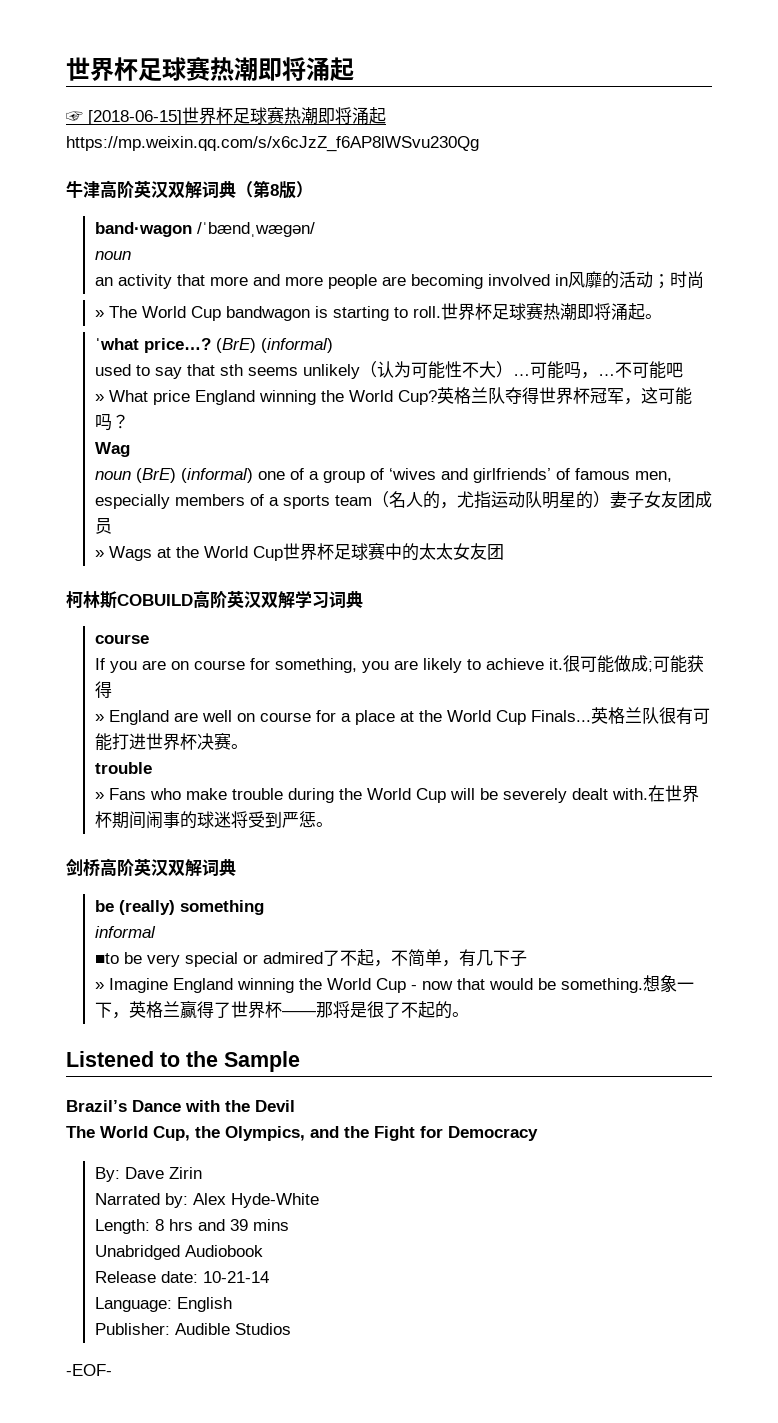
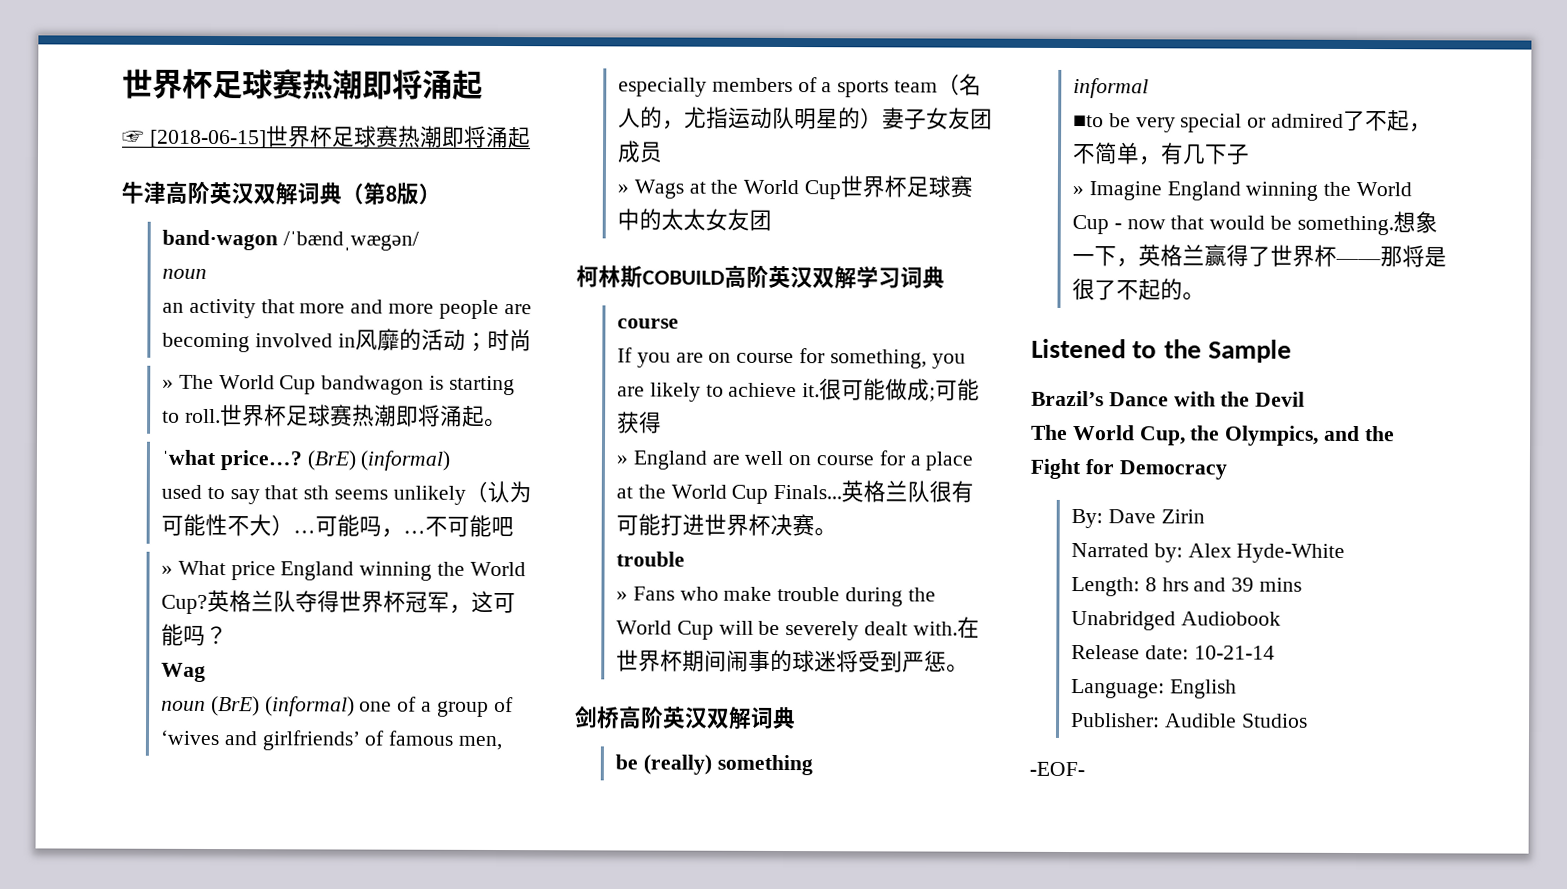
- ☞ [2018-06-15]世界杯足球赛热潮即将涌起https://mp.weixin.qq.com/s/x6cJzZ_f6AP8lWSvu230Qg
+ ☞ [2018-06-15]世界杯足球赛热潮即将涌起

